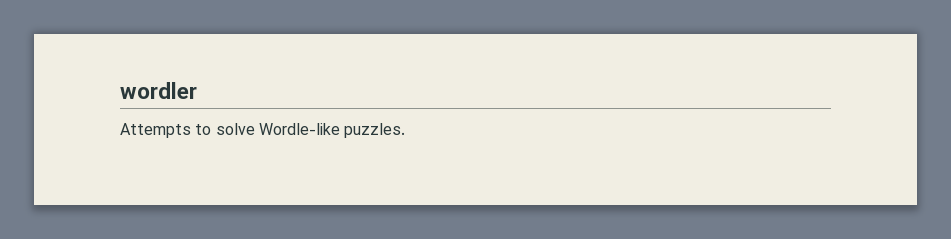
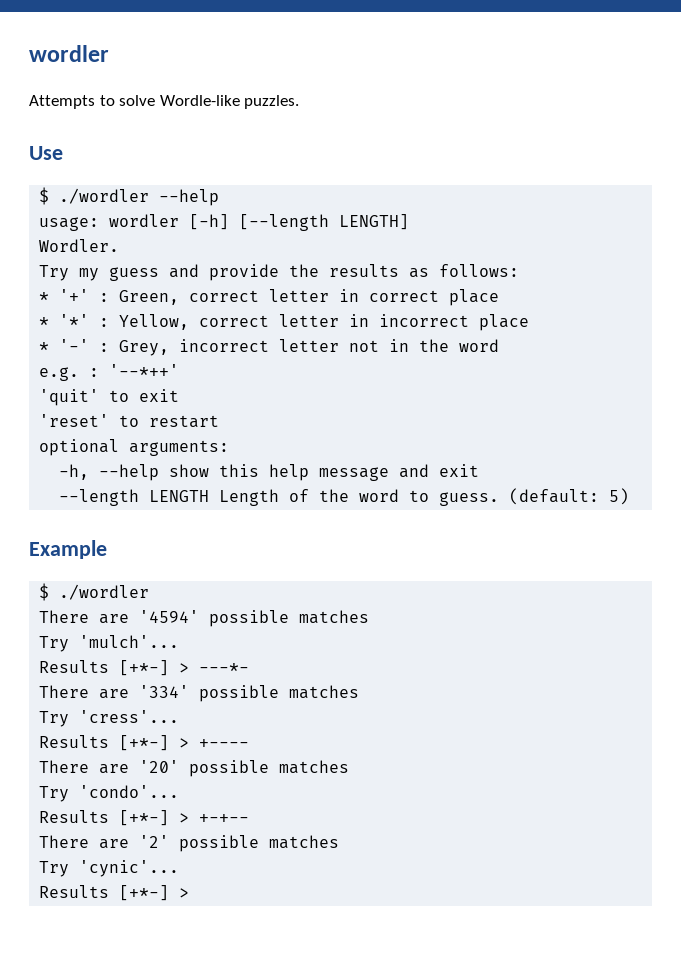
+ Use
+ $ ./wordler --help
+ usage: wordler [-h] [--length LENGTH]
+ Wordler.
+ Try my guess and provide the results as follows:
+ * '+' : Green, correct letter in correct place
+ * '*' : Yellow, correct letter in incorrect place
+ * '-' : Grey, incorrect letter not in the word
+ e.g. : '--*++'
+ 'quit' to exit
+ 'reset' to restart
+ optional arguments:
+ -h, --help show this help message and exit
+ --length LENGTH Length of the word to guess. (default: 5)
+ Example
+ $ ./wordler
+ There are '4594' possible matches
+ Try 'mulch'...
+ Results [+*-] > ---*-
+ There are '334' possible matches
+ Try 'cress'...
+ Results [+*-] > +----
+ There are '20' possible matches
+ Try 'condo'...
+ Results [+*-] > +-+--
+ There are '2' possible matches
+ Try 'cynic'...
+ Results [+*-] >

